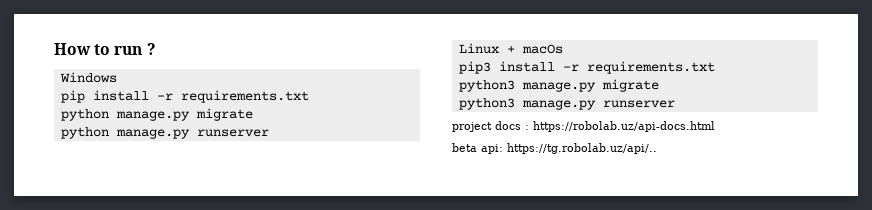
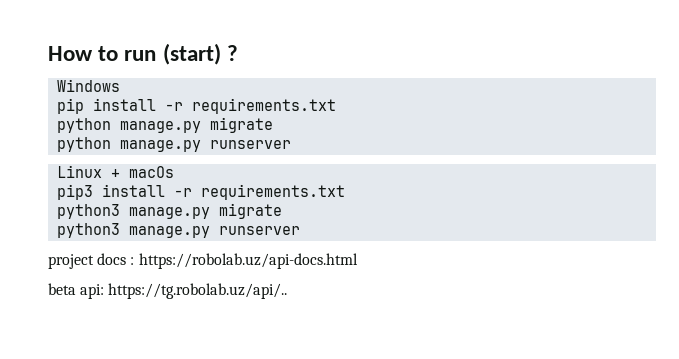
- How to run ?
+ How to run (start) ?

